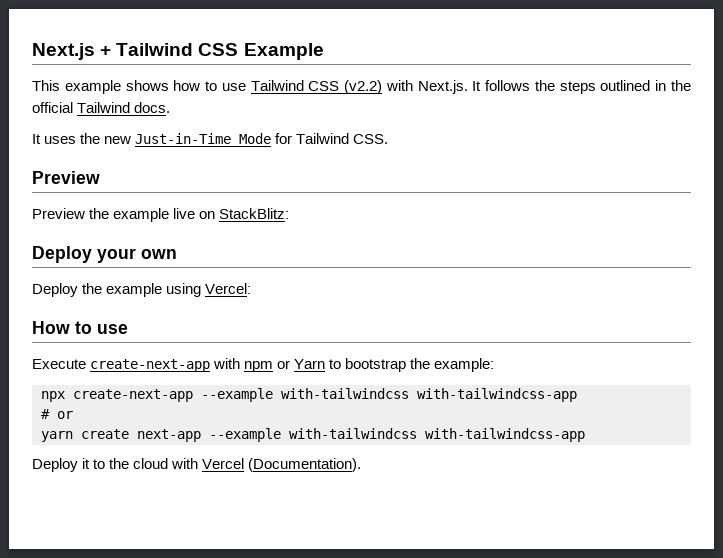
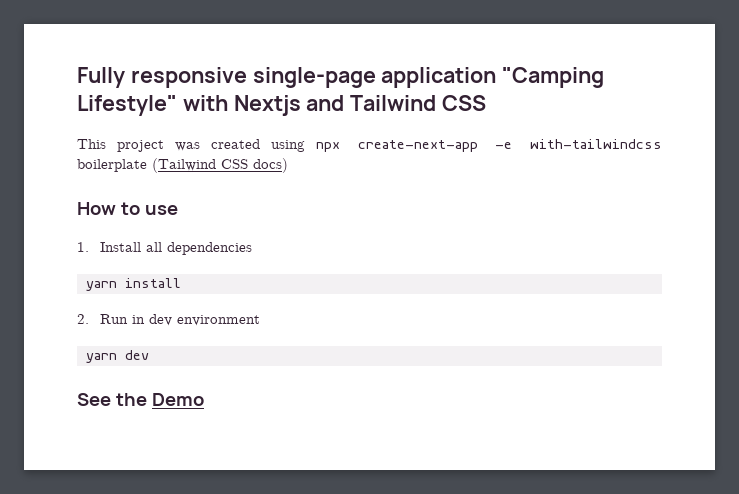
- Next.js + Tailwind CSS Example
+ Fully responsive single-page application "Camping Lifestyle" with Nextjs and Tailwind CSS
- This example shows how to use Tailwind CSS (v2.2) with Next.js. It follows the steps outlined in the official Tailwind docs.
- It uses the new Just-in-Time Mode for Tailwind CSS.
- Preview
- Preview the example live on StackBlitz:
- Deploy your own
- Deploy the example using Vercel:
+ This project was created using npx create-next-app -e with-tailwindcss boilerplate (Tailwind CSS docs)
  How to use
- Execute create-next-app with npm or Yarn to bootstrap the example:
- npx create-next-app --example with-tailwindcss with-tailwindcss-app
- # or
- yarn create next-app --example with-tailwindcss with-tailwindcss-app
- Deploy it to the cloud with Vercel (Documentation).
+ 1. Install all dependencies
+ yarn install
+ 2. Run in dev environment
+ yarn dev
+ See the Demo

